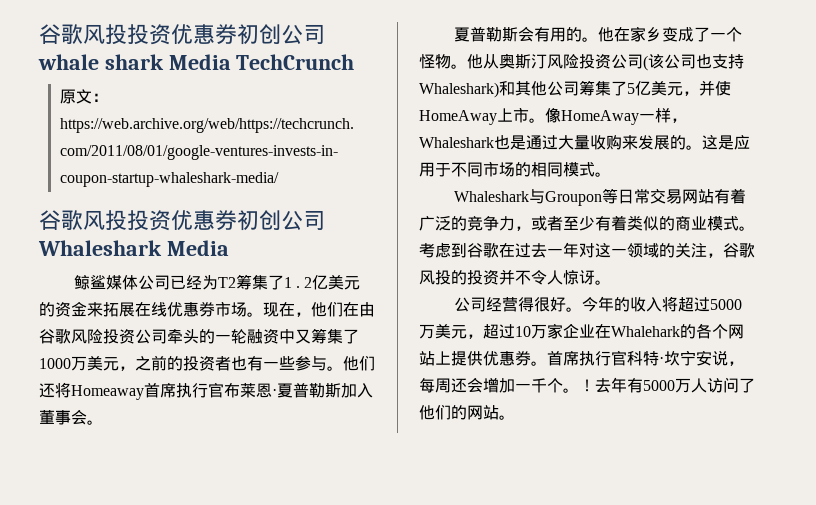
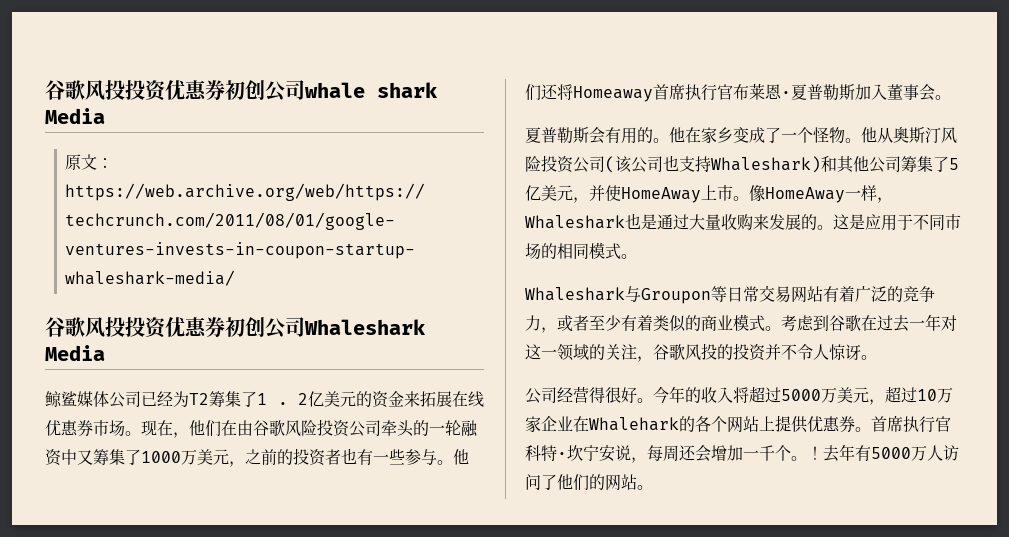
- 谷歌风投投资优惠券初创公司whale shark Media TechCrunch
+ 谷歌风投投资优惠券初创公司whale shark Media

